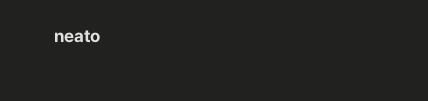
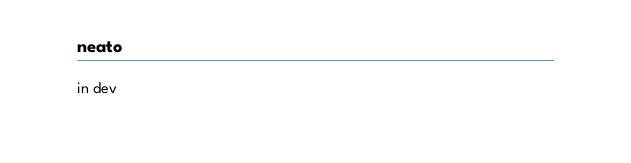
+ in dev

